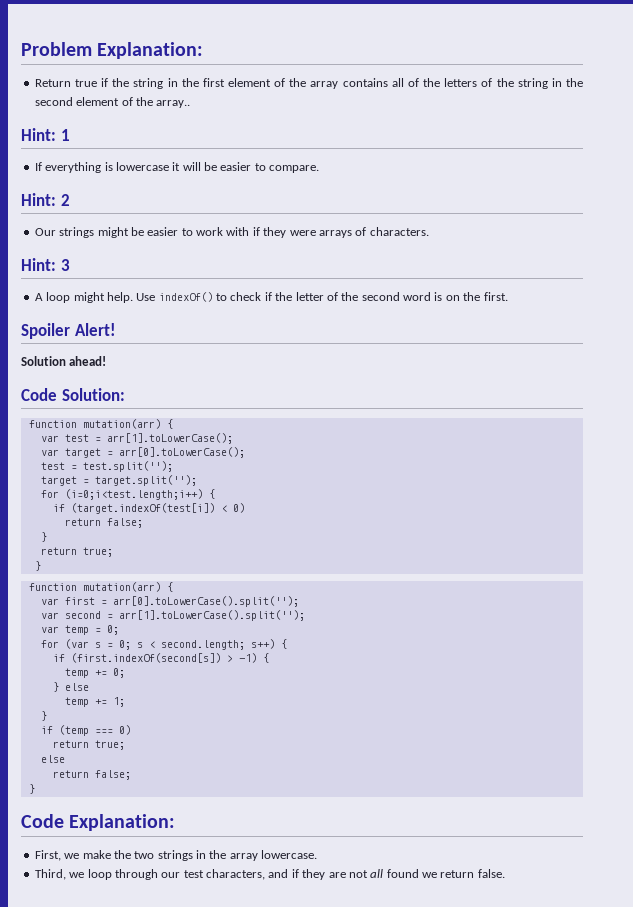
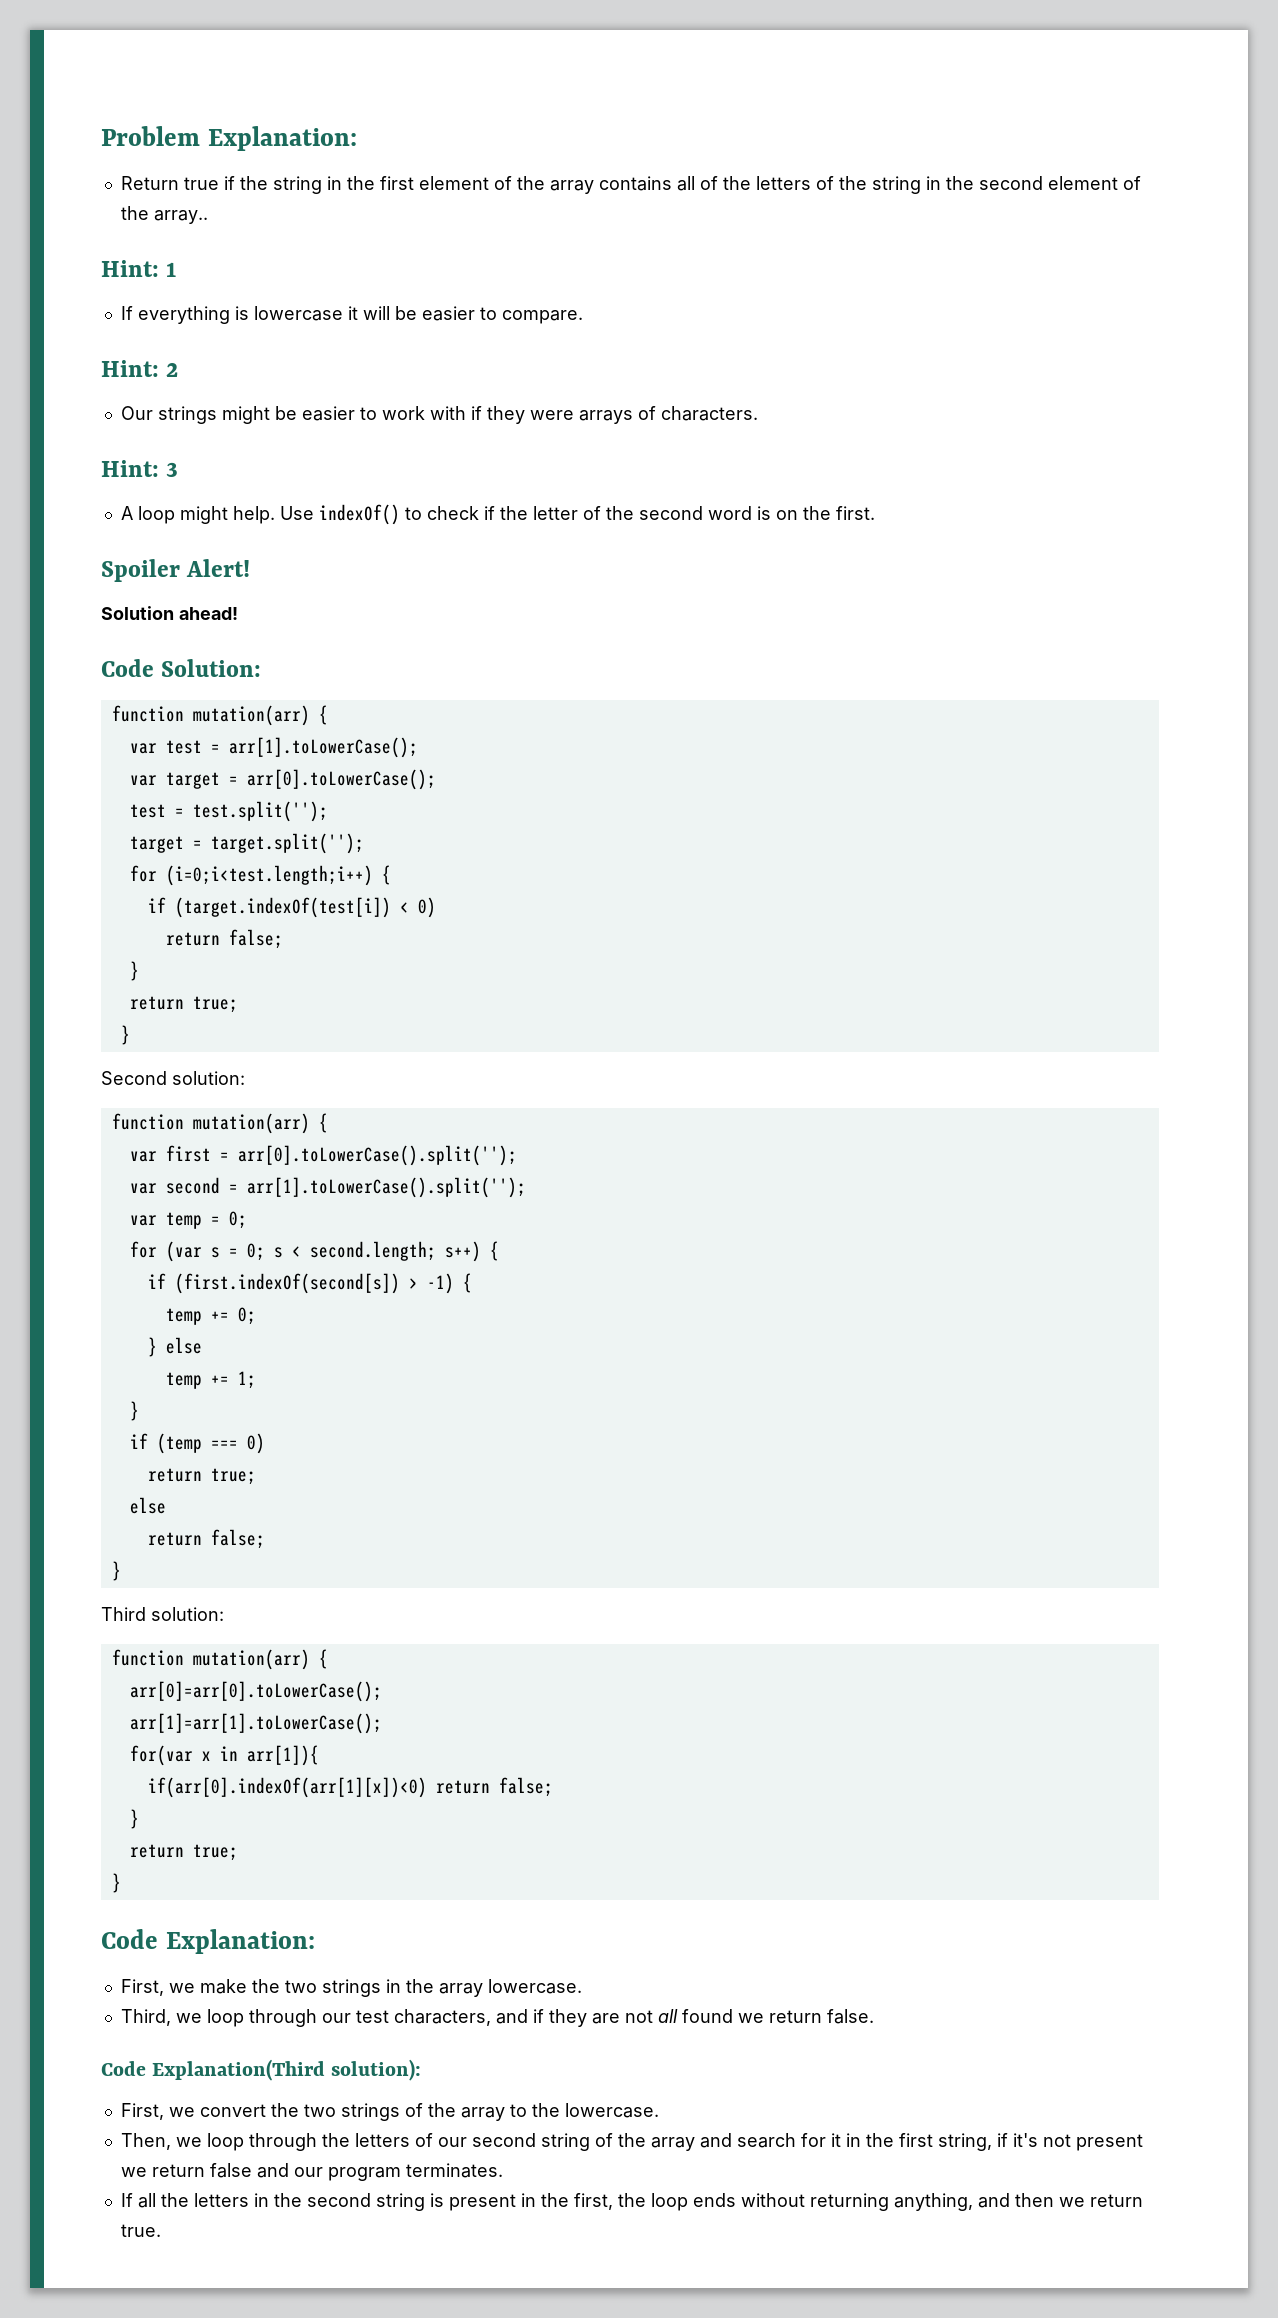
+ Second solution:
+ Third solution:
+ function mutation(arr) {
+ arr[0]=arr[0].toLowerCase();
+ arr[1]=arr[1].toLowerCase();
+ for(var x in arr[1]){
+ if(arr[0].indexOf(arr[1][x])<0) return false;
+ }
+ return true;
+ }
+ Code Explanation(Third solution):
+ First, we convert the two strings of the array to the lowercase.
+ Then, we loop through the letters of our second string of the array and search for it in the first string, if it's not present we return false and our program terminates.
+ If all the letters in the second string is present in the first, the loop ends without returning anything, and then we return true.

